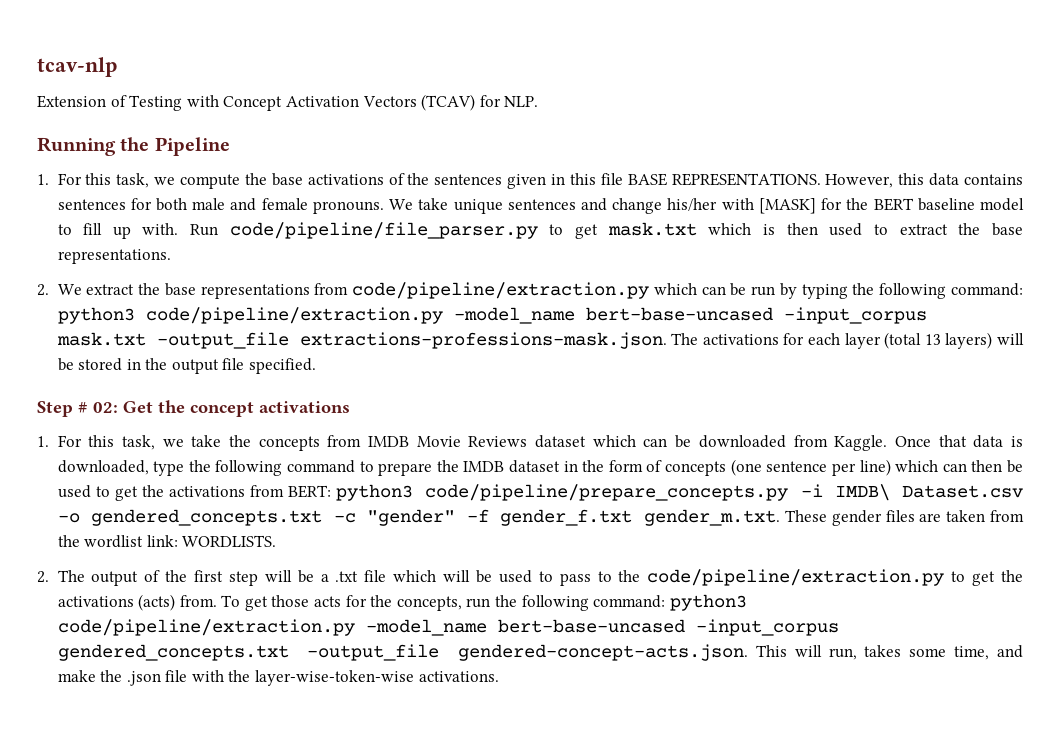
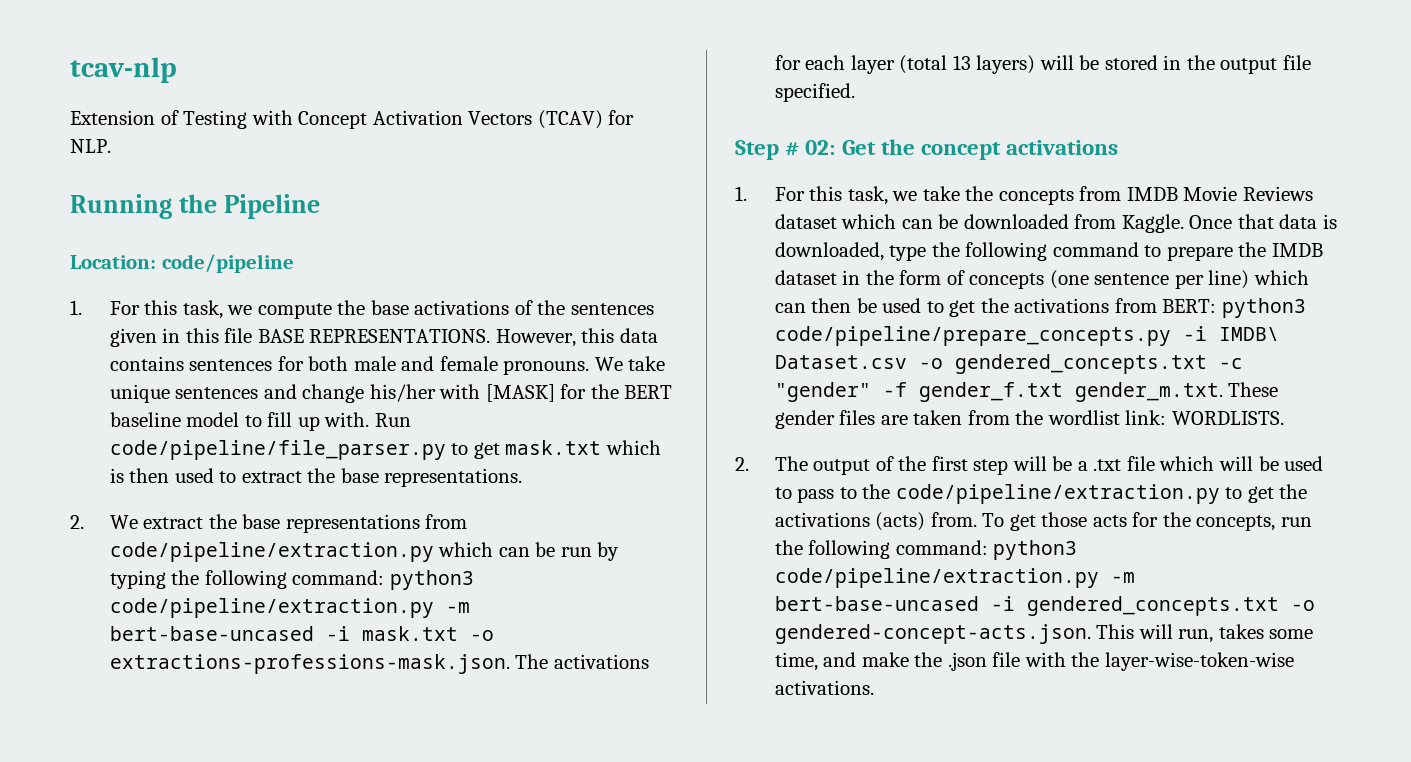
+ Location: code/pipeline
- 2. We extract the base representations from code/pipeline/extraction.py which can be run by typing the following command: python3 code/pipeline/extraction.py -model_name bert-base-uncased -input_corpus mask.txt -output_file extractions-professions-mask.json. The activations for each layer (total 13 layers) will be stored in the output file specified.
+ 2. We extract the base representations from code/pipeline/extraction.py which can be run by typing the following command: python3 code/pipeline/extraction.py -m bert-base-uncased -i mask.txt -o extractions-professions-mask.json. The activations for each layer (total 13 layers) will be stored in the output file specified.
- To get those acts for the concepts, run the following command: python3 code/pipeline/extraction.py -model_name bert-base-uncased -input_corpus gendered_concepts.txt -output_file gendered-concept-acts.json. This will run, takes some time, and make the .json file with the layer-wise-token-wise activations.
+ To get those acts for the concepts, run the following command: python3 code/pipeline/extraction.py -m bert-base-uncased -i gendered_concepts.txt -o gendered-concept-acts.json. This will run, takes some time, and make the .json file with the layer-wise-token-wise activations.

